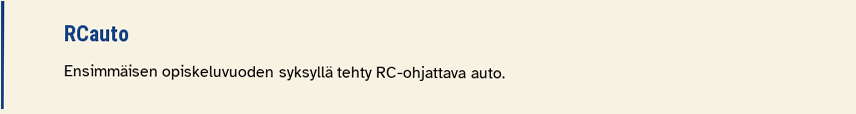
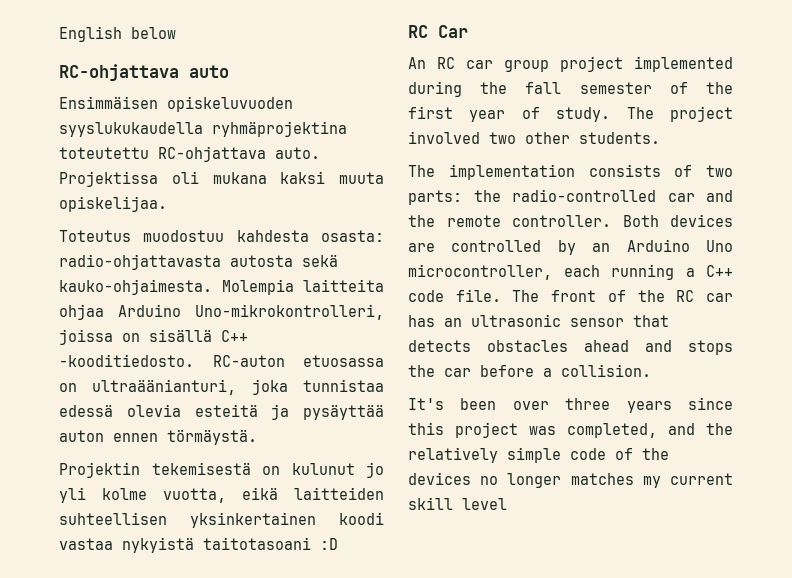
- RCauto
- Ensimmäisen opiskeluvuoden syksyllä tehty RC-ohjattava auto.
+ English below
+ RC-ohjattava auto
+ Ensimmäisen opiskeluvuoden syyslukukaudella ryhmäprojektina toteutettu RC-ohjattava auto. Projektissa oli mukana kaksi muuta opiskelijaa.
+ Toteutus muodostuu kahdesta osasta: radio-ohjattavasta autosta sekä kauko-ohjaimesta. Molempia laitteita ohjaa Arduino Uno-mikrokontrolleri, joissa on sisällä C++ -kooditiedosto. RC-auton etuosassa on ultraäänianturi, joka tunnistaa edessä olevia esteitä ja pysäyttää auton ennen törmäystä.
+ Projektin tekemisestä on kulunut jo yli kolme vuotta, eikä laitteiden suhteellisen yksinkertainen koodi vastaa nykyistä taitotasoani :D
+ RC Car
+ An RC car group project implemented during the fall semester of the first year of study. The project involved two other students.
+ The implementation consists of two parts: the radio-controlled car and the remote controller. Both devices are controlled by an Arduino Uno microcontroller, each running a C++ code file. The front of the RC car has an ultrasonic sensor that detects obstacles ahead and stops the car before a collision.
+ It's been over three years since this project was completed, and the relatively simple code of the devices no longer matches my current skill level

